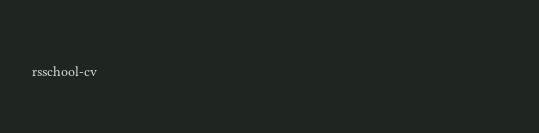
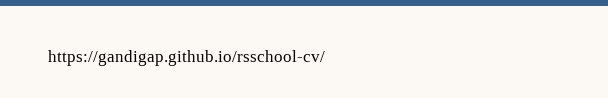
- rsschool-cv
+ https://gandigap.github.io/rsschool-cv/

